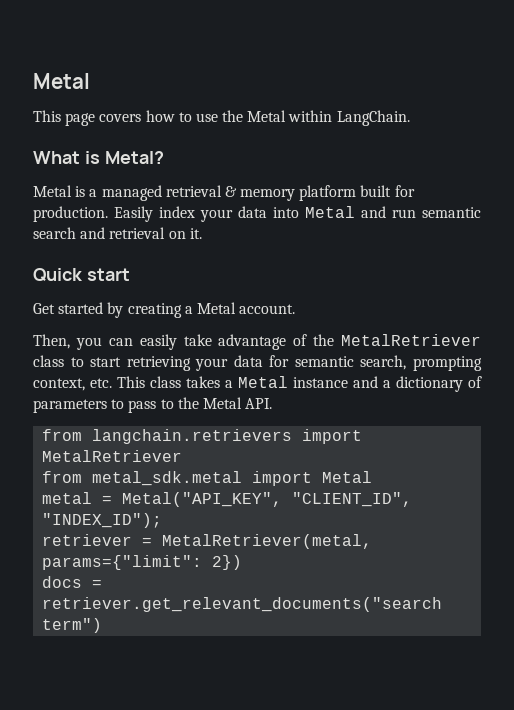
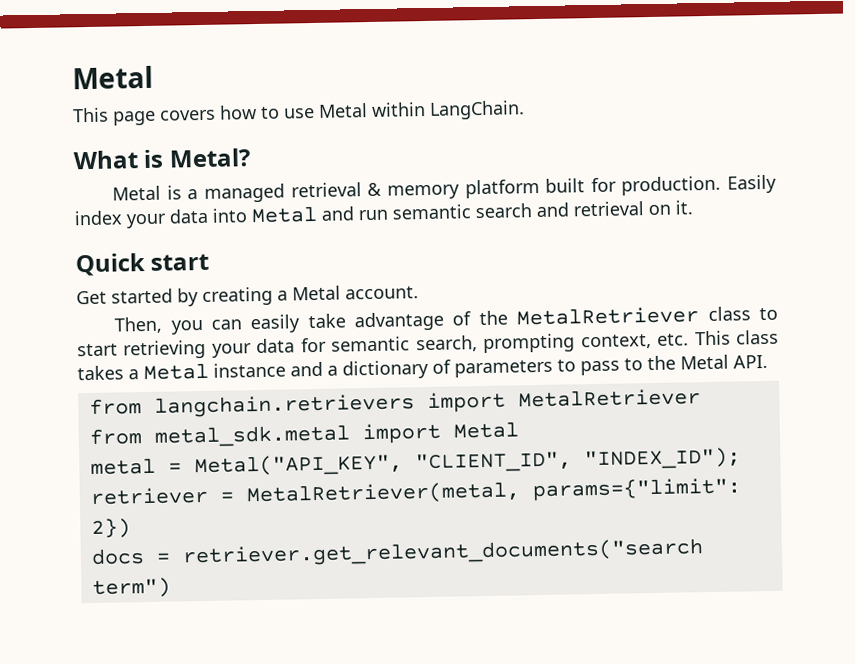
- This page covers how to use the Metal within LangChain.
+ This page covers how to use Metal within LangChain.

